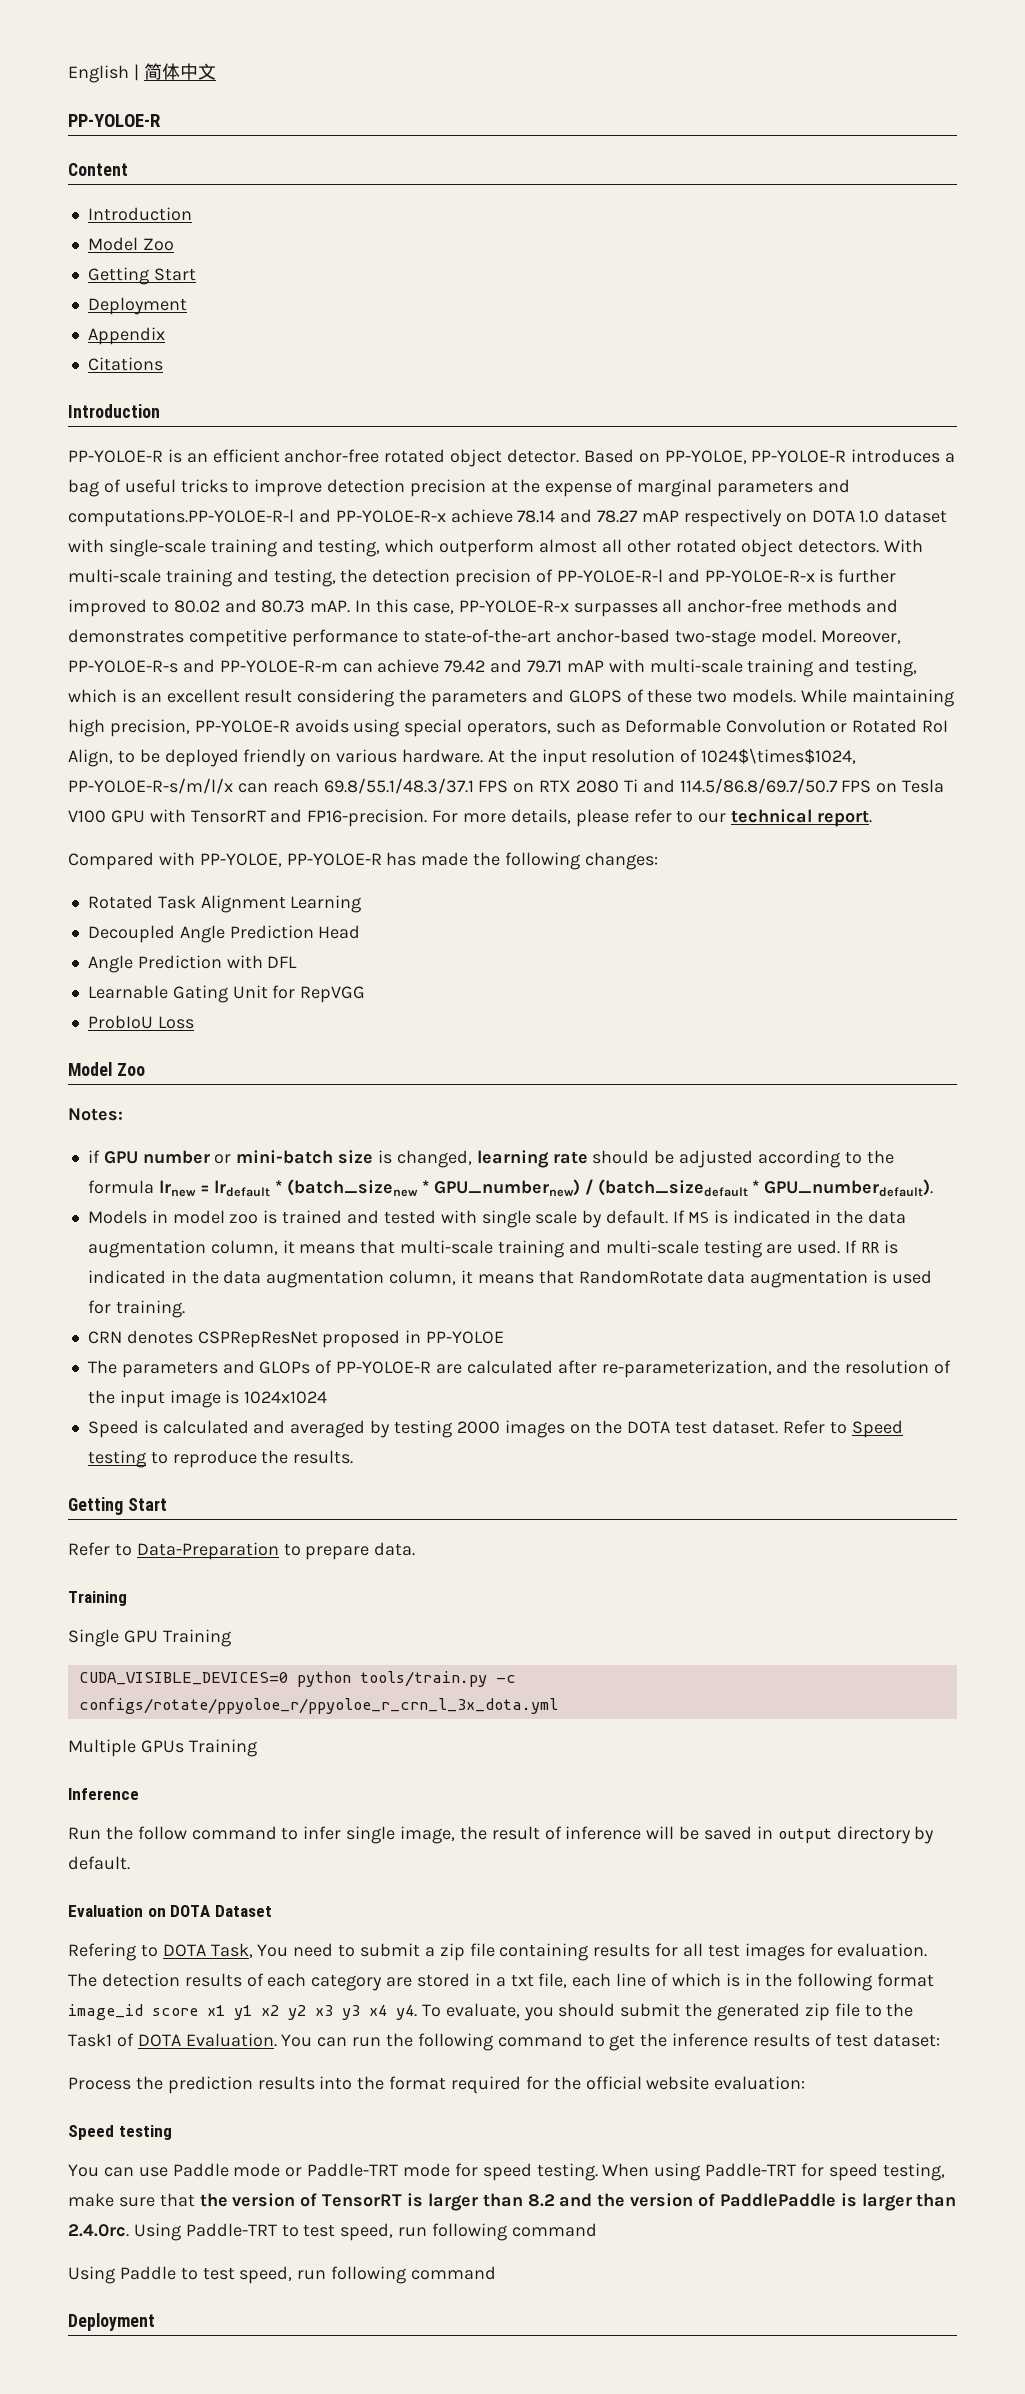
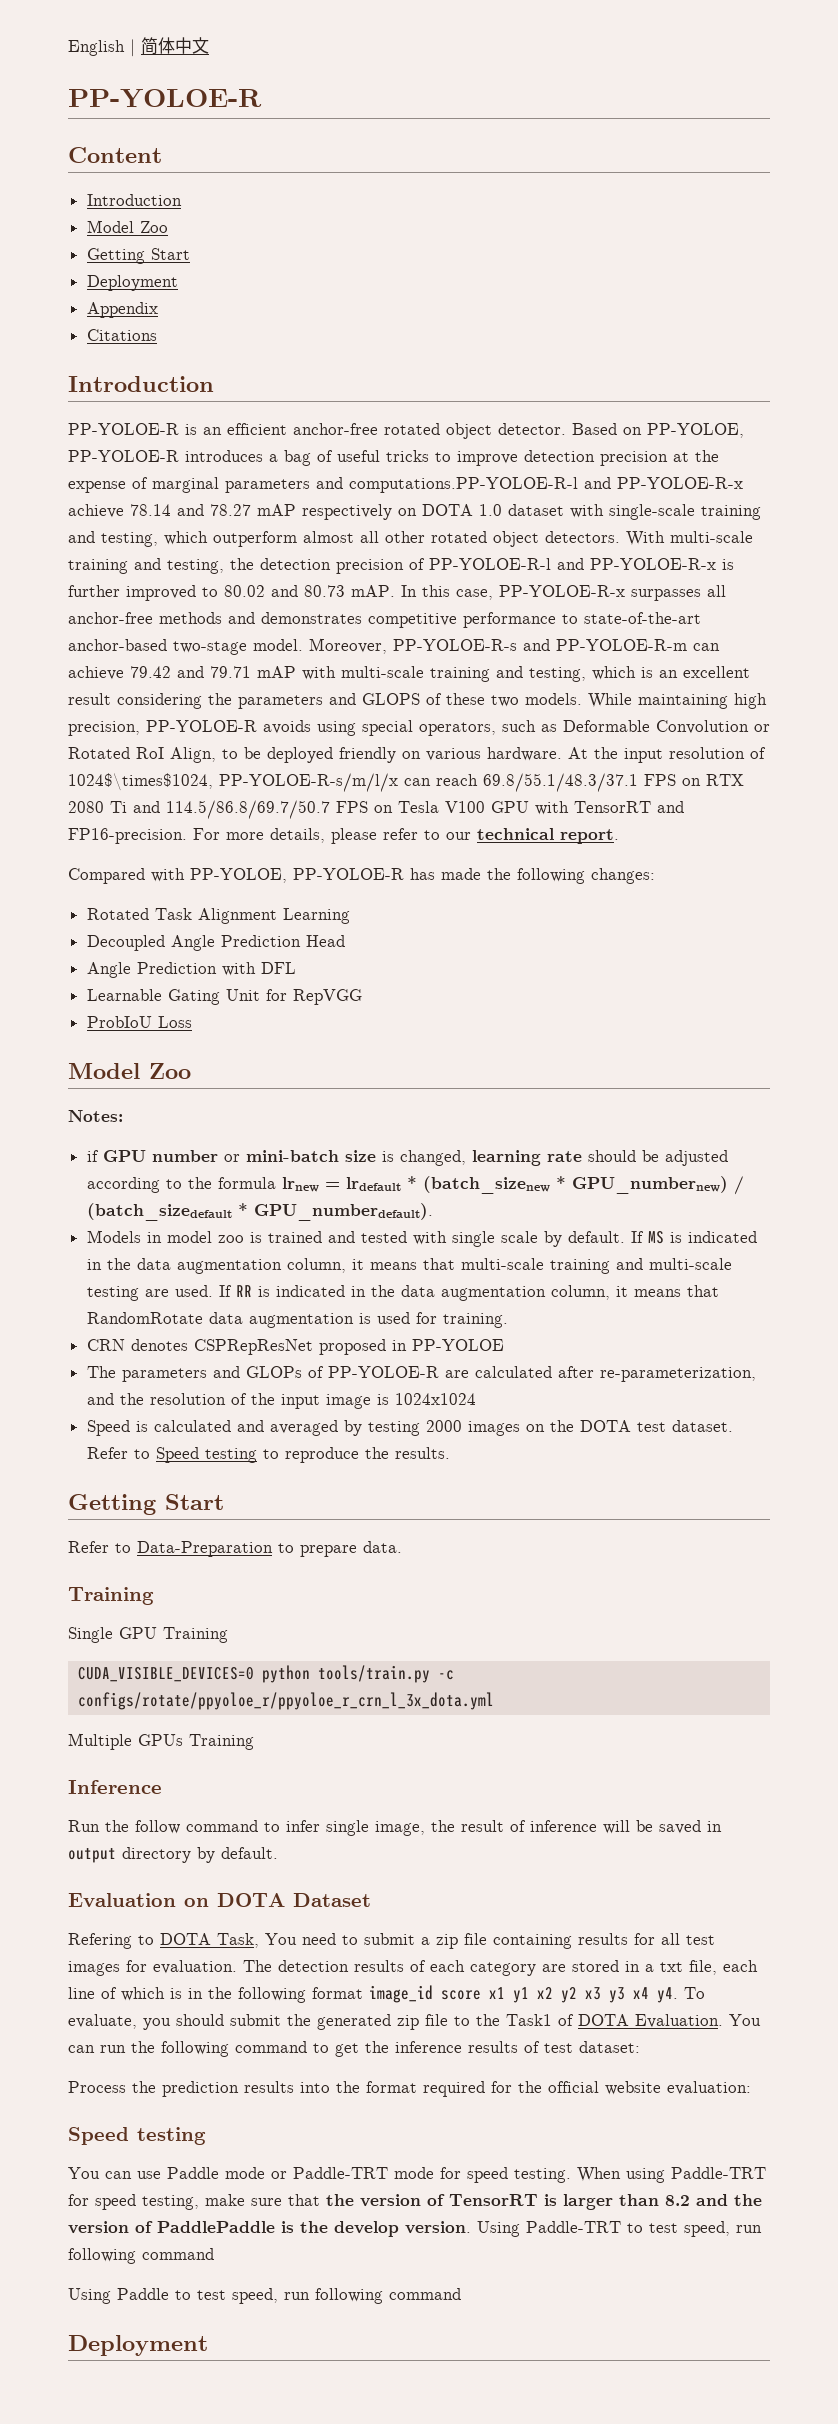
- When using Paddle-TRT for speed testing, make sure that the version of TensorRT is larger than 8.2 and the version of PaddlePaddle is larger than 2.4.0rc. Using Paddle-TRT to test speed, run following command
+ When using Paddle-TRT for speed testing, make sure that the version of TensorRT is larger than 8.2 and the version of PaddlePaddle is the develop version. Using Paddle-TRT to test speed, run following command

